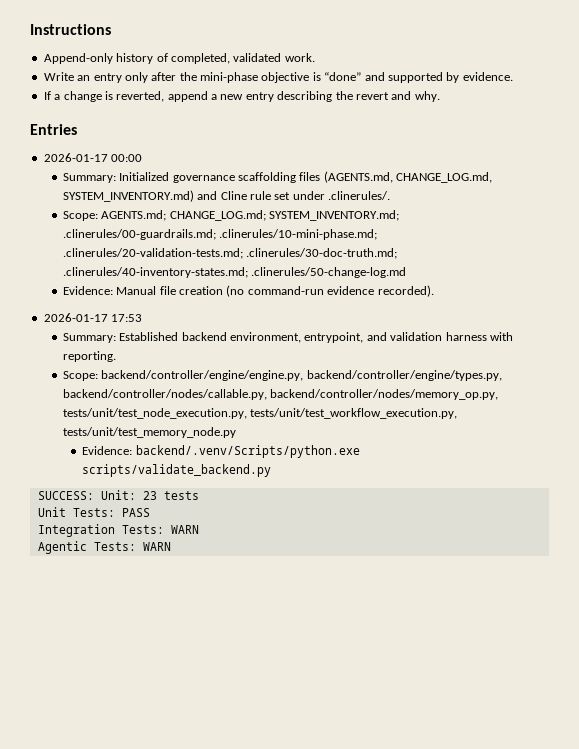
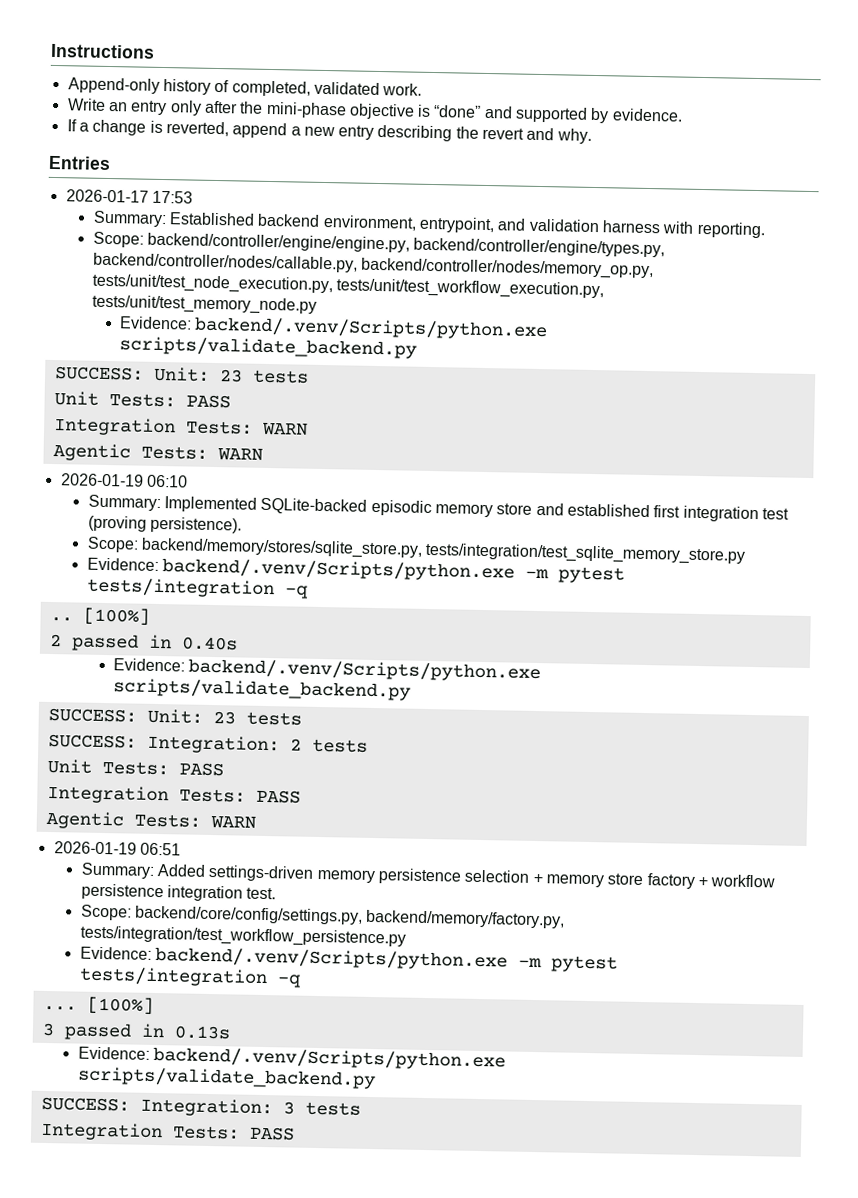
- 2026-01-17 00:00
- Summary: Initialized governance scaffolding files (AGENTS.md, CHANGE_LOG.md, SYSTEM_INVENTORY.md) and Cline rule set under .clinerules/.
- Scope: AGENTS.md; CHANGE_LOG.md; SYSTEM_INVENTORY.md; .clinerules/00-guardrails.md; .clinerules/10-mini-phase.md; .clinerules/20-validation-tests.md; .clinerules/30-doc-truth.md; .clinerules/40-inventory-states.md; .clinerules/50-change-log.md
- Evidence: Manual file creation (no command-run evidence recorded).
+ 2026-01-19 06:10
+ Summary: Implemented SQLite-backed episodic memory store and established first integration test (proving persistence).
+ Scope: backend/memory/stores/sqlite_store.py, tests/integration/test_sqlite_memory_store.py
+ Evidence: backend/.venv/Scripts/python.exe -m pytest tests/integration -q
+ .. [100%]
+ 2 passed in 0.40s
+ Evidence: backend/.venv/Scripts/python.exe scripts/validate_backend.py
+ SUCCESS: Unit: 23 tests
+ SUCCESS: Integration: 2 tests
+ Unit Tests: PASS
+ Integration Tests: PASS
+ Agentic Tests: WARN
+ 2026-01-19 06:51
+ Summary: Added settings-driven memory persistence selection + memory store factory + workflow persistence integration test.
+ Scope: backend/core/config/settings.py, backend/memory/factory.py, tests/integration/test_workflow_persistence.py
+ Evidence: backend/.venv/Scripts/python.exe -m pytest tests/integration -q
+ ... [100%]
+ 3 passed in 0.13s
+ Evidence: backend/.venv/Scripts/python.exe scripts/validate_backend.py
+ SUCCESS: Integration: 3 tests
+ Integration Tests: PASS

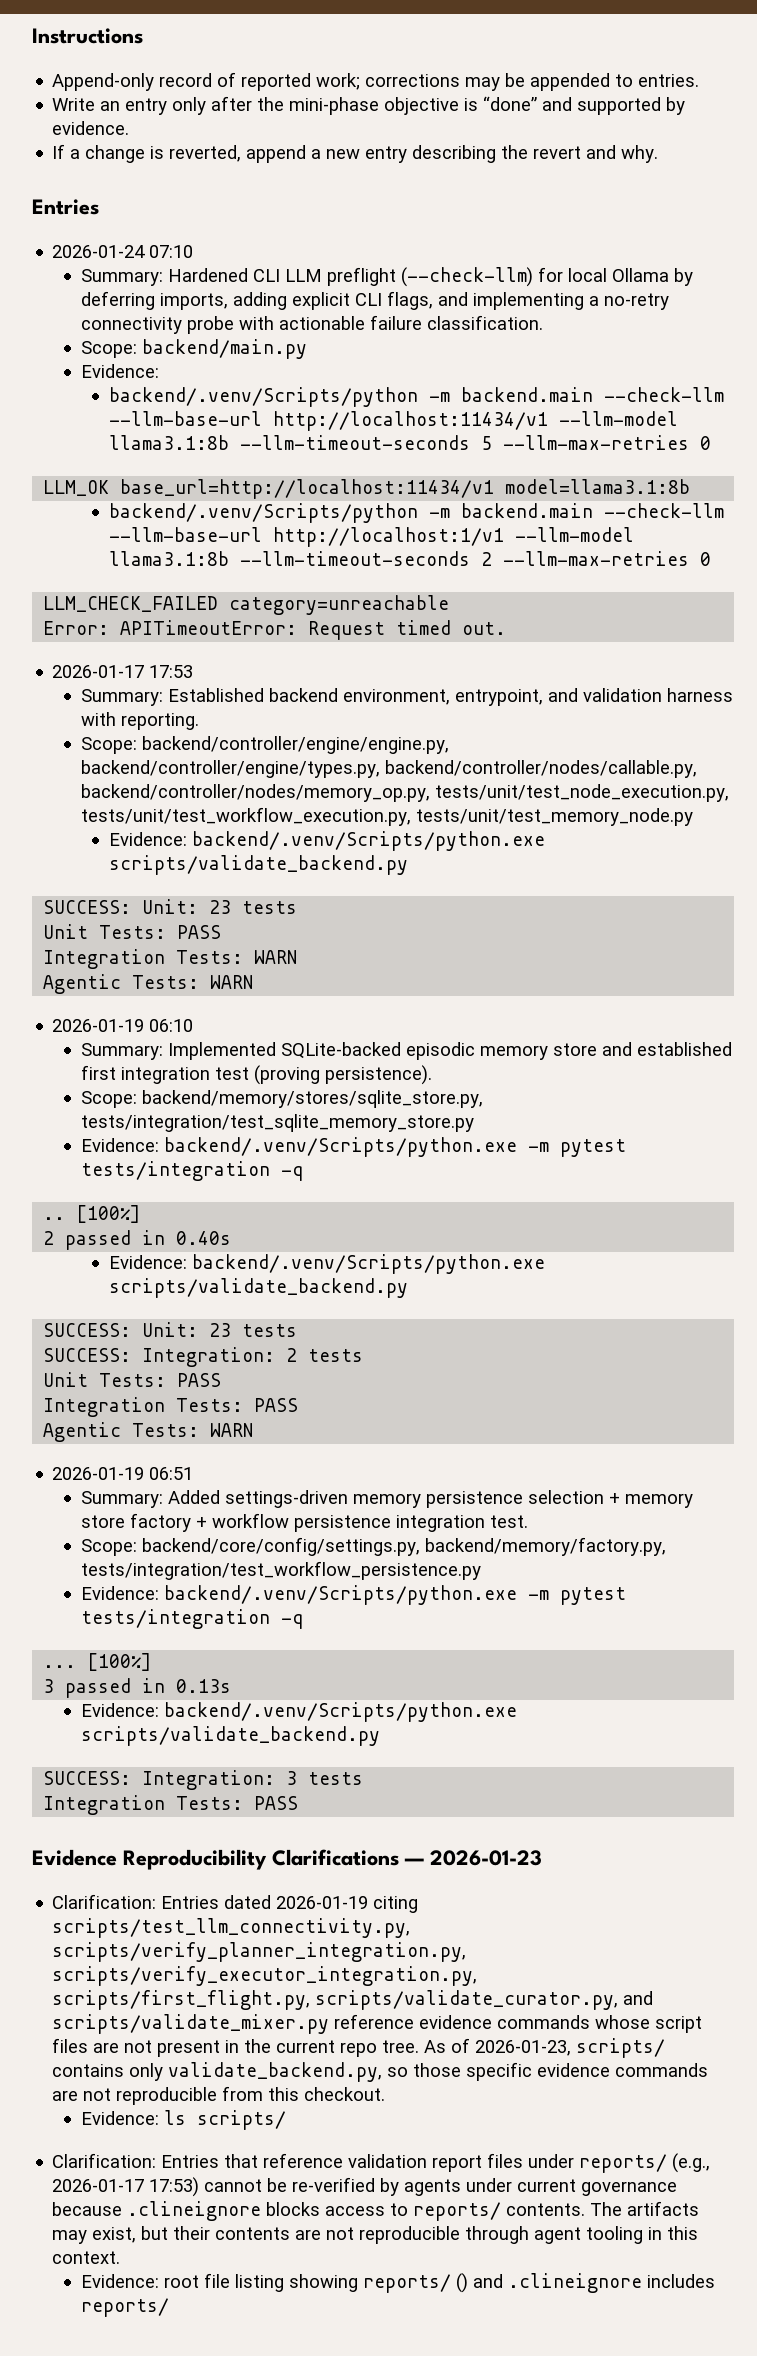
- Append-only history of completed, validated work.
+ Append-only record of reported work; corrections may be appended to entries.
+ 2026-01-24 07:10
+ Summary: Hardened CLI LLM preflight (--check-llm) for local Ollama by deferring imports, adding explicit CLI flags, and implementing a no-retry connectivity probe with actionable failure classification.
+ Scope: backend/main.py
+ Evidence:
+ backend/.venv/Scripts/python -m backend.main --check-llm --llm-base-url http://localhost:11434/v1 --llm-model llama3.1:8b --llm-timeout-seconds 5 --llm-max-retries 0
+ LLM_OK base_url=http://localhost:11434/v1 model=llama3.1:8b
+ backend/.venv/Scripts/python -m backend.main --check-llm --llm-base-url http://localhost:1/v1 --llm-model llama3.1:8b --llm-timeout-seconds 2 --llm-max-retries 0
+ LLM_CHECK_FAILED category=unreachable
+ Error: APITimeoutError: Request timed out.
+ Evidence Reproducibility Clarifications — 2026-01-23
+ Clarification: Entries dated 2026-01-19 citing scripts/test_llm_connectivity.py, scripts/verify_planner_integration.py, scripts/verify_executor_integration.py, scripts/first_flight.py, scripts/validate_curator.py, and scripts/validate_mixer.py reference evidence commands whose script files are not present in the current repo tree. As of 2026-01-23, scripts/ contains only validate_backend.py, so those specific evidence commands are not reproducible from this checkout.
+ Evidence: ls scripts/
+ Clarification: Entries that reference validation report files under reports/ (e.g., 2026-01-17 17:53) cannot be re-verified by agents under current governance because .clineignore blocks access to reports/ contents. The artifacts may exist, but their contents are not reproducible through agent tooling in this context.
+ Evidence: root file listing showing reports/ () and .clineignore includes reports/

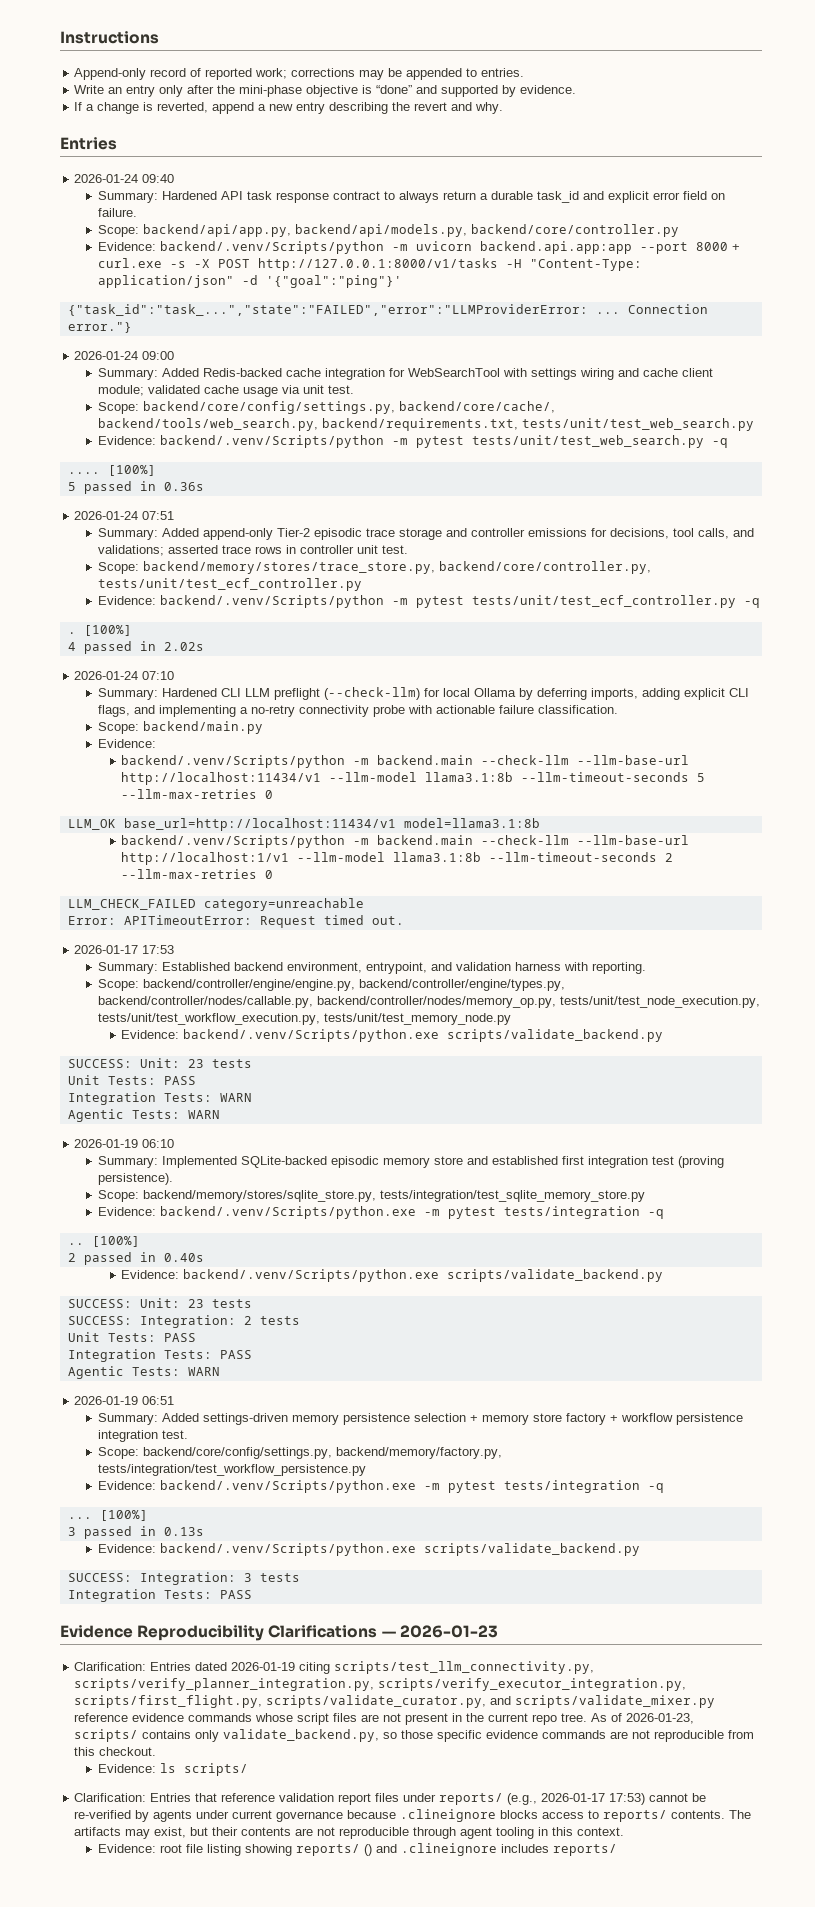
+ 2026-01-24 09:40
+ Summary: Hardened API task response contract to always return a durable task_id and explicit error field on failure.
+ Scope: backend/api/app.py, backend/api/models.py, backend/core/controller.py
+ Evidence: backend/.venv/Scripts/python -m uvicorn backend.api.app:app --port 8000 + curl.exe -s -X POST http://127.0.0.1:8000/v1/tasks -H "Content-Type: application/json" -d '{"goal":"ping"}'
+ {"task_id":"task_...","state":"FAILED","error":"LLMProviderError: ... Connection error."}
+ 2026-01-24 09:00
+ Summary: Added Redis-backed cache integration for WebSearchTool with settings wiring and cache client module; validated cache usage via unit test.
+ Scope: backend/core/config/settings.py, backend/core/cache/, backend/tools/web_search.py, backend/requirements.txt, tests/unit/test_web_search.py
+ Evidence: backend/.venv/Scripts/python -m pytest tests/unit/test_web_search.py -q
+ .... [100%]
+ 5 passed in 0.36s
+ 2026-01-24 07:51
+ Summary: Added append-only Tier-2 episodic trace storage and controller emissions for decisions, tool calls, and validations; asserted trace rows in controller unit test.
+ Scope: backend/memory/stores/trace_store.py, backend/core/controller.py, tests/unit/test_ecf_controller.py
+ Evidence: backend/.venv/Scripts/python -m pytest tests/unit/test_ecf_controller.py -q
+ . [100%]
+ 4 passed in 2.02s

